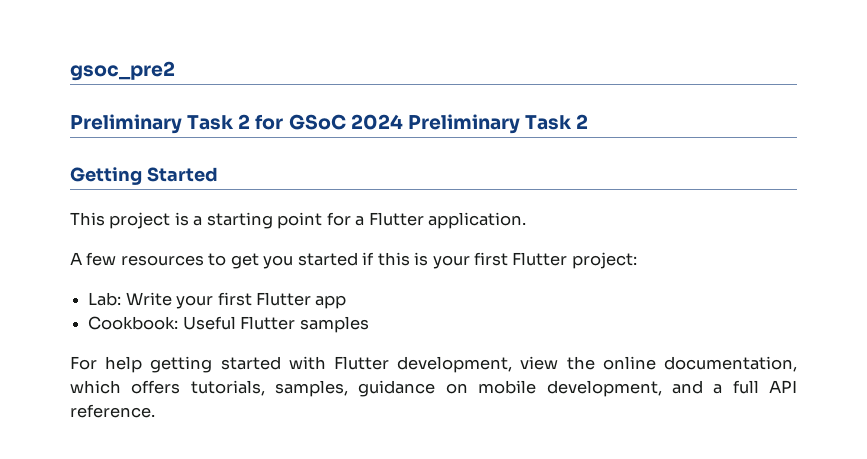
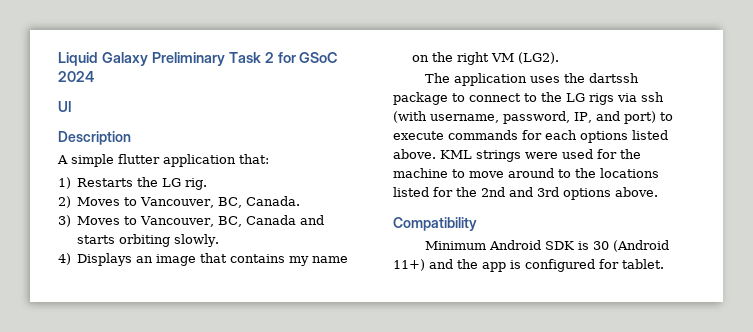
- gsoc_pre2
- Preliminary Task 2 for GSoC 2024 Preliminary Task 2
- Getting Started
- This project is a starting point for a Flutter application.
- A few resources to get you started if this is your first Flutter project:
- Lab: Write your first Flutter app
- Cookbook: Useful Flutter samples
- For help getting started with Flutter development, view the online documentation, which offers tutorials, samples, guidance on mobile development, and a full API reference.
+ Liquid Galaxy Preliminary Task 2 for GSoC 2024
+ UI
+ Description
+ A simple flutter application that:
+ 1) Restarts the LG rig.
+ 2) Moves to Vancouver, BC, Canada.
+ 3) Moves to Vancouver, BC, Canada and starts orbiting slowly.
+ 4) Displays an image that contains my name on the right VM (LG2).
+ The application uses the dartssh package to connect to the LG rigs via ssh (with username, password, IP, and port) to execute commands for each options listed above. KML strings were used for the machine to move around to the locations listed for the 2nd and 3rd options above.
+ Compatibility
+ Minimum Android SDK is 30 (Android 11+) and the app is configured for tablet.

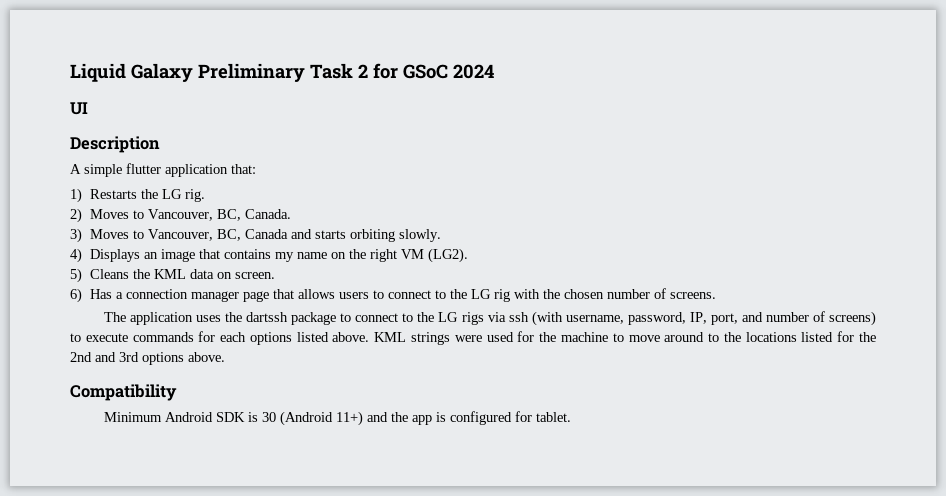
+ 5) Cleans the KML data on screen.
+ 6) Has a connection manager page that allows users to connect to the LG rig with the chosen number of screens.
- The application uses the dartssh package to connect to the LG rigs via ssh (with username, password, IP, and port) to execute commands for each options listed above.
+ The application uses the dartssh package to connect to the LG rigs via ssh (with username, password, IP, port, and number of screens) to execute commands for each options listed above.

